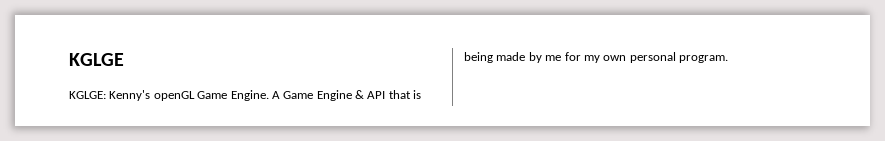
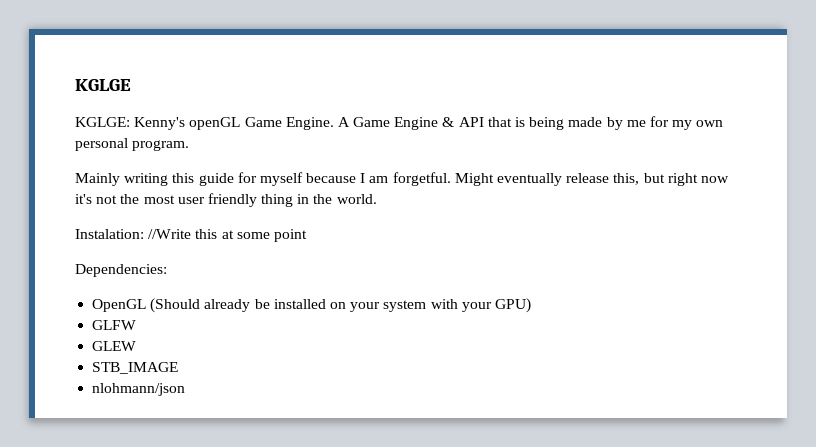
+ Mainly writing this guide for myself because I am forgetful. Might eventually release this, but right now it's not the most user friendly thing in the world.
+ Instalation: //Write this at some point
+ Dependencies:
+ OpenGL (Should already be installed on your system with your GPU)
+ GLFW
+ GLEW
+ STB_IMAGE
+ nlohmann/json

